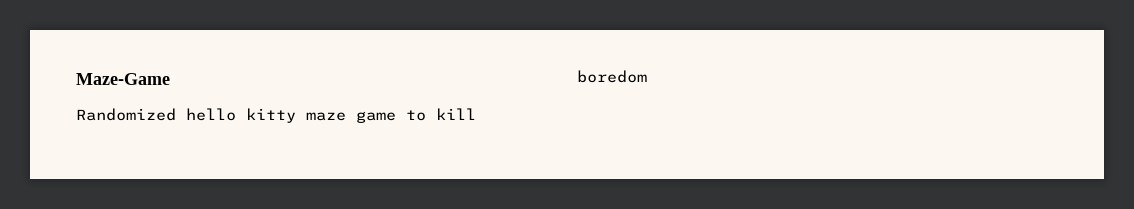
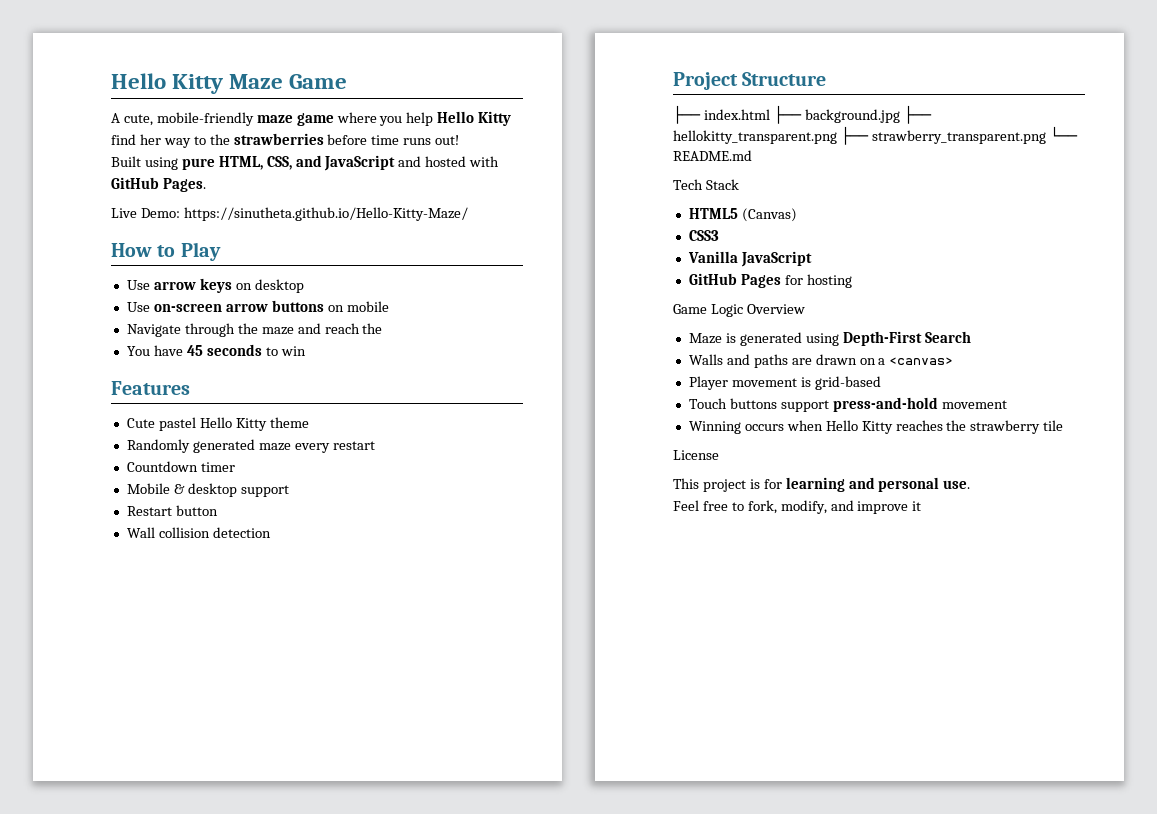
- Maze-Game
- Randomized hello kitty maze game to kill boredom
+ Hello Kitty Maze Game
+ A cute, mobile-friendly maze game where you help Hello Kitty find her way to the strawberries before time runs out!
+ Built using pure HTML, CSS, and JavaScript and hosted with GitHub Pages.
+ Live Demo: https://sinutheta.github.io/Hello-Kitty-Maze/
+ How to Play
+ Use arrow keys on desktop
+ Use on-screen arrow buttons on mobile
+ Navigate through the maze and reach the
+ You have 45 seconds to win
+ Features
+ Cute pastel Hello Kitty theme
+ Randomly generated maze every restart
+ Countdown timer
+ Mobile & desktop support
+ Restart button
+ Wall collision detection
+ Project Structure
+ ├── index.html ├── background.jpg ├── hellokitty_transparent.png ├── strawberry_transparent.png └── README.md
+ Tech Stack
+ HTML5 (Canvas)
+ CSS3
+ Vanilla JavaScript
+ GitHub Pages for hosting
+ Game Logic Overview
+ Maze is generated using Depth-First Search
+ Walls and paths are drawn on a <canvas>
+ Player movement is grid-based
+ Touch buttons support press-and-hold movement
+ Winning occurs when Hello Kitty reaches the strawberry tile
+ License
+ This project is for learning and personal use.
+ Feel free to fork, modify, and improve it

